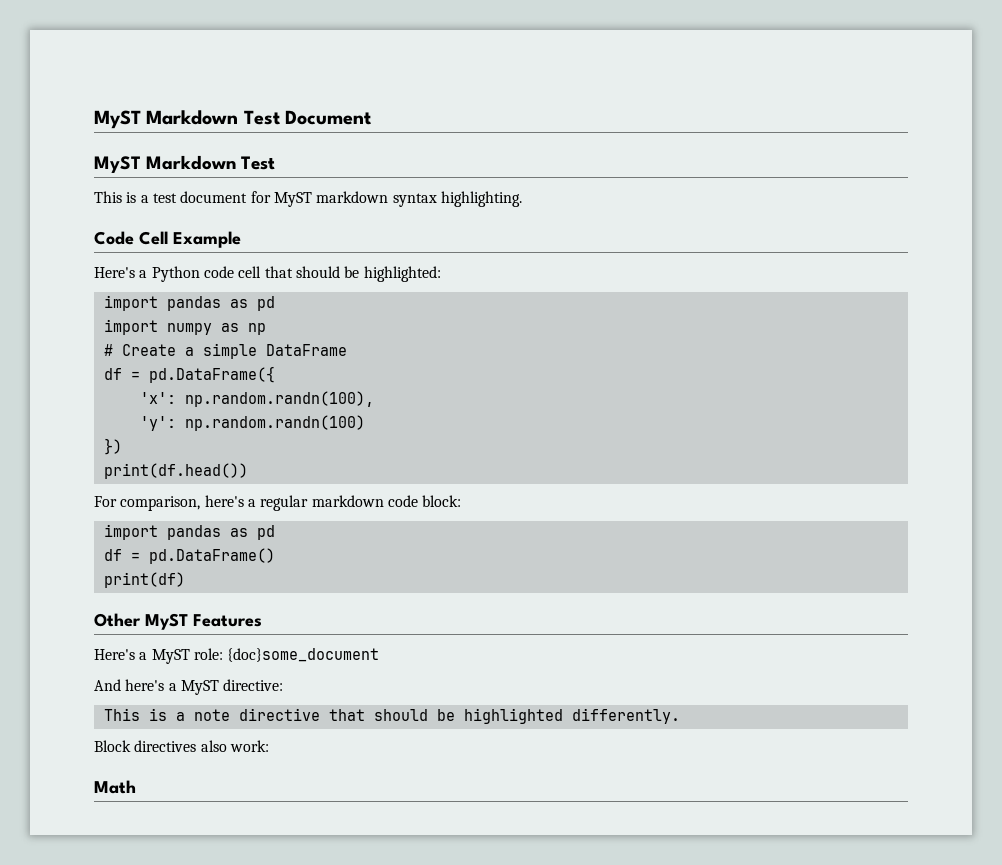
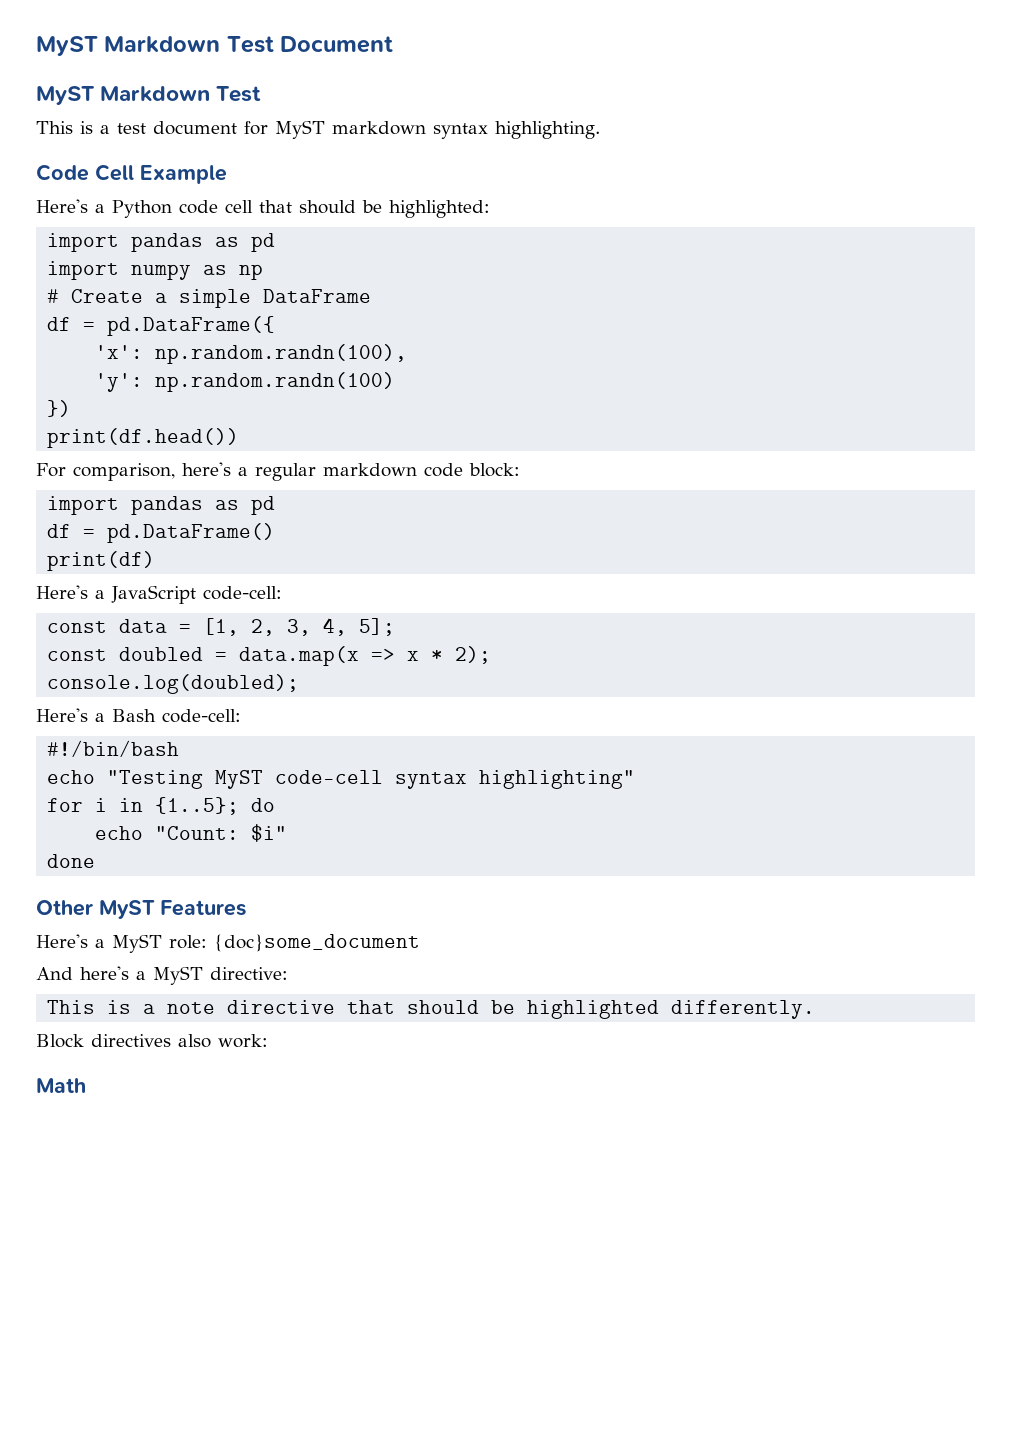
+ Here's a JavaScript code-cell:
+ const data = [1, 2, 3, 4, 5];
+ const doubled = data.map(x => x * 2);
+ console.log(doubled);
+ Here's a Bash code-cell:
+ #!/bin/bash
+ echo "Testing MyST code-cell syntax highlighting"
+ for i in {1..5}; do
+ echo "Count: $i"
+ done

